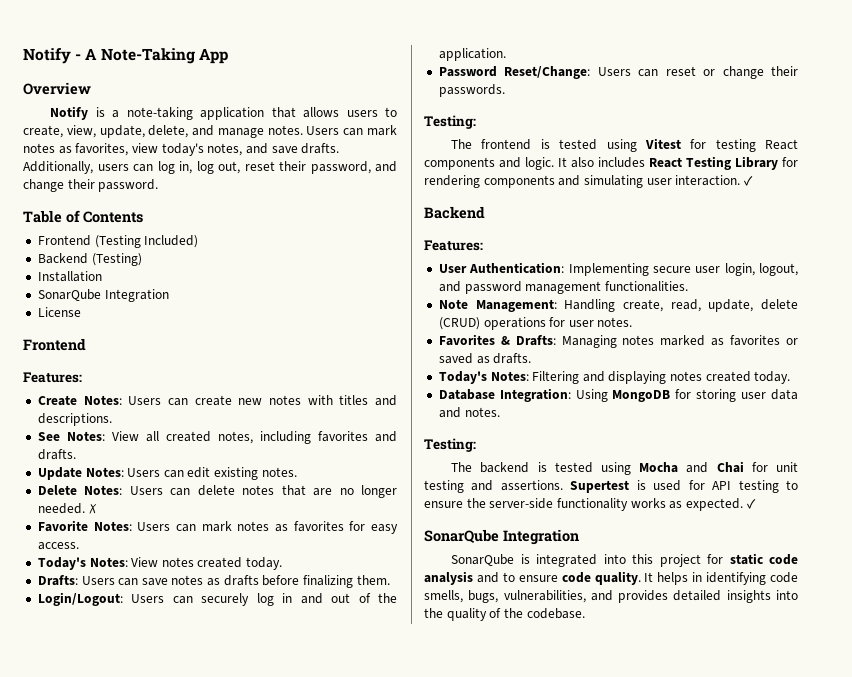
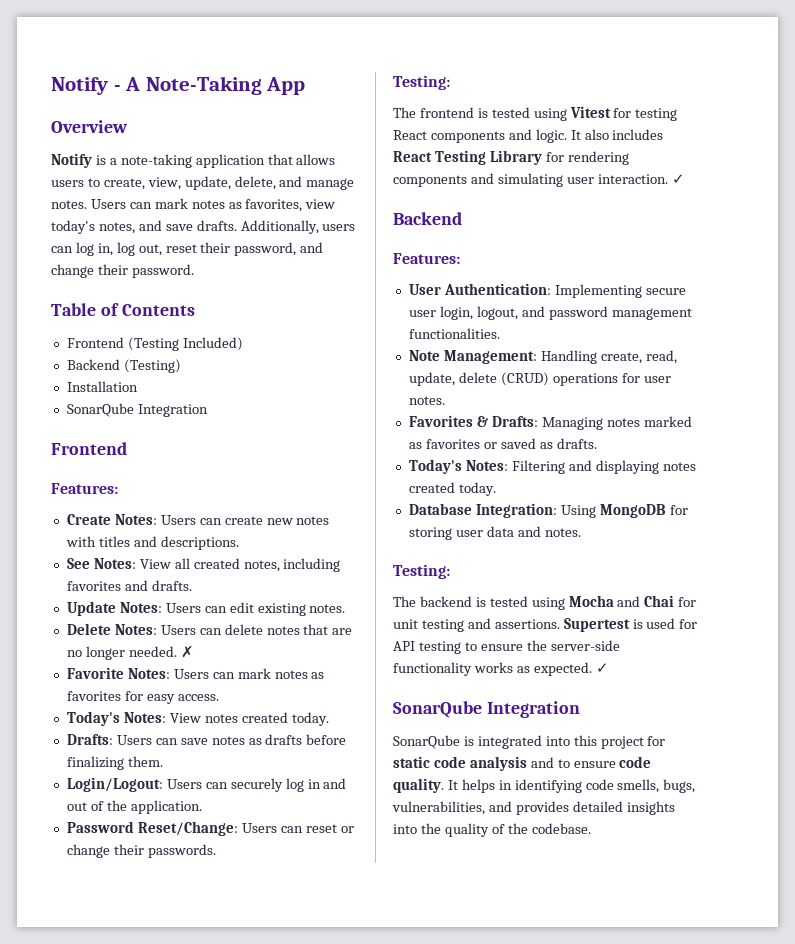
- License

